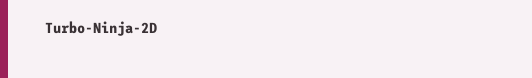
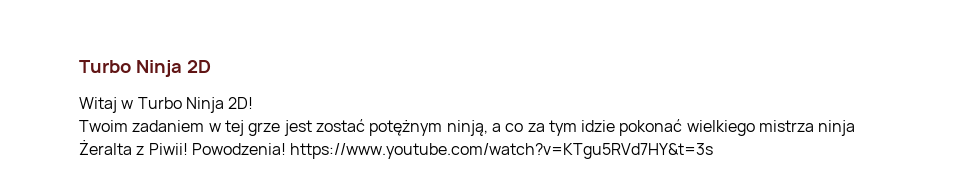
- Turbo-Ninja-2D
+ Turbo Ninja 2D
+ Witaj w Turbo Ninja 2D!
+ Twoim zadaniem w tej grze jest zostać potężnym ninją, a co za tym idzie pokonać wielkiego mistrza ninja Żeralta z Piwii! Powodzenia! https://www.youtube.com/watch?v=KTgu5RVd7HY&t=3s

